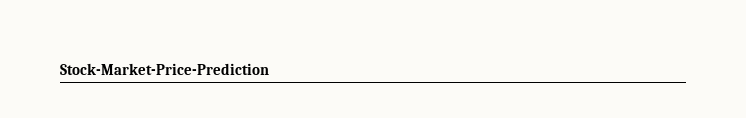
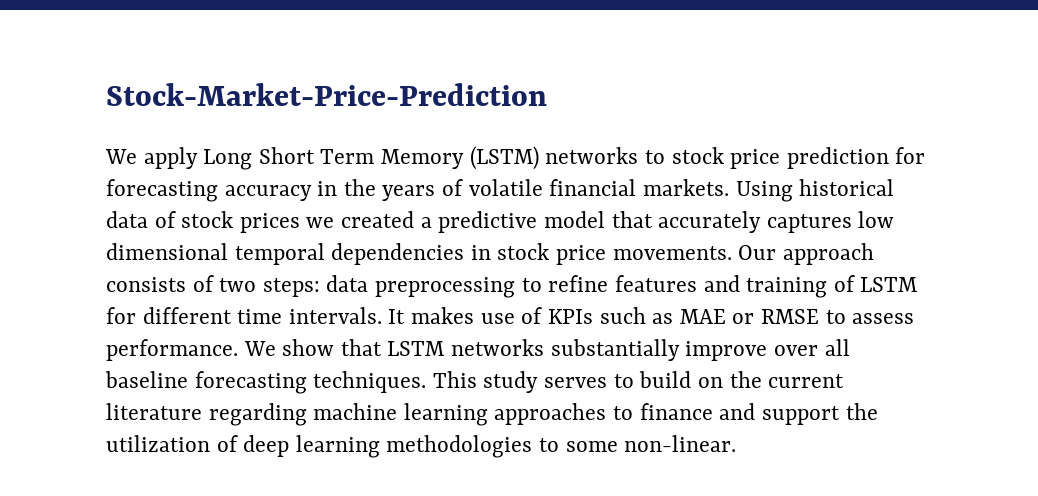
+ We apply Long Short Term Memory (LSTM) networks to stock price prediction for forecasting accuracy in the years of volatile financial markets. Using historical data of stock prices we created a predictive model that accurately captures low dimensional temporal dependencies in stock price movements. Our approach consists of two steps: data preprocessing to refine features and training of LSTM for different time intervals. It makes use of KPIs such as MAE or RMSE to assess performance. We show that LSTM networks substantially improve over all baseline forecasting techniques. This study serves to build on the current literature regarding machine learning approaches to finance and support the utilization of deep learning methodologies to some non-linear.

